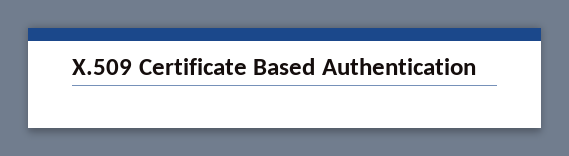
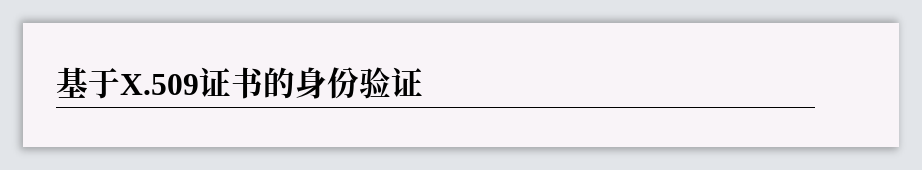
- X.509 Certificate Based Authentication
+ 基于X.509证书的身份验证

